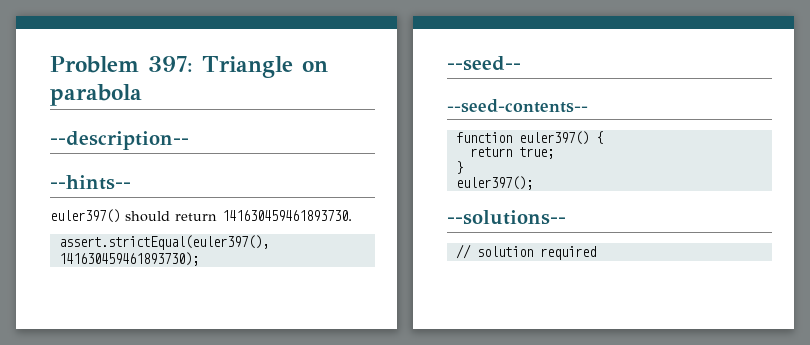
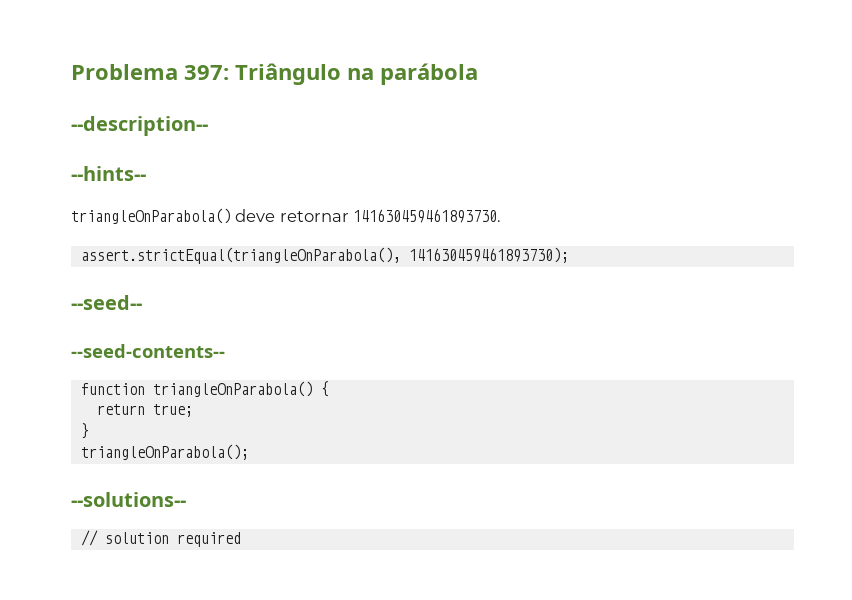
- Problem 397: Triangle on parabola
+ Problema 397: Triângulo na parábola
- euler397() should return 141630459461893730.
+ triangleOnParabola() deve retornar 141630459461893730.
- assert.strictEqual(euler397(), 141630459461893730);
+ assert.strictEqual(triangleOnParabola(), 141630459461893730);
- function euler397() {
+ function triangleOnParabola() {
- euler397();
+ triangleOnParabola();

